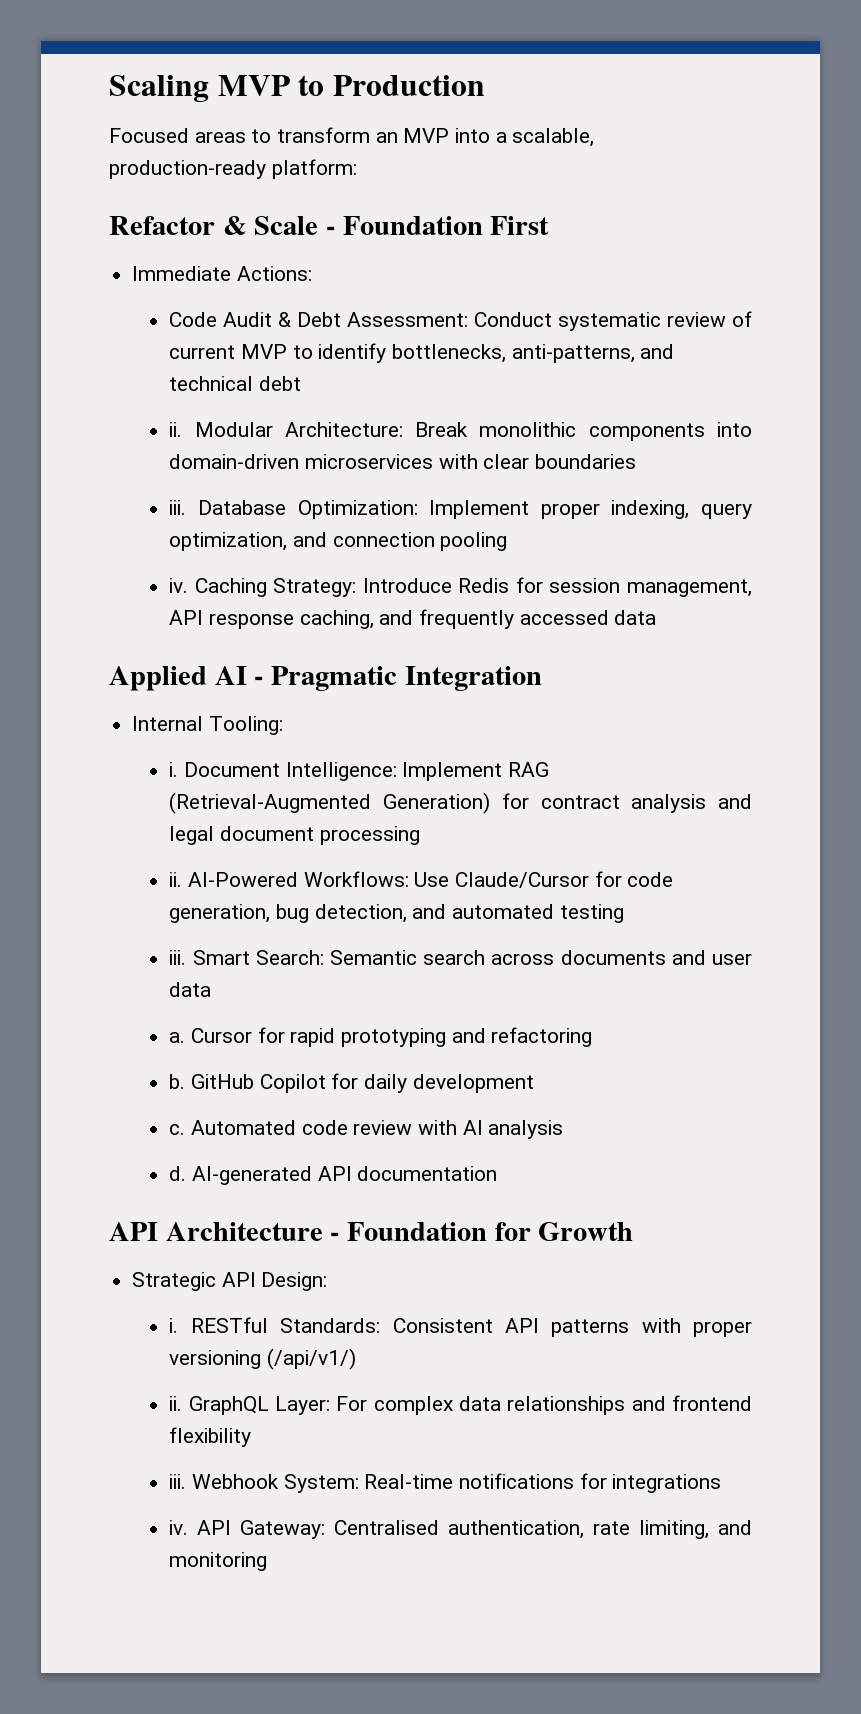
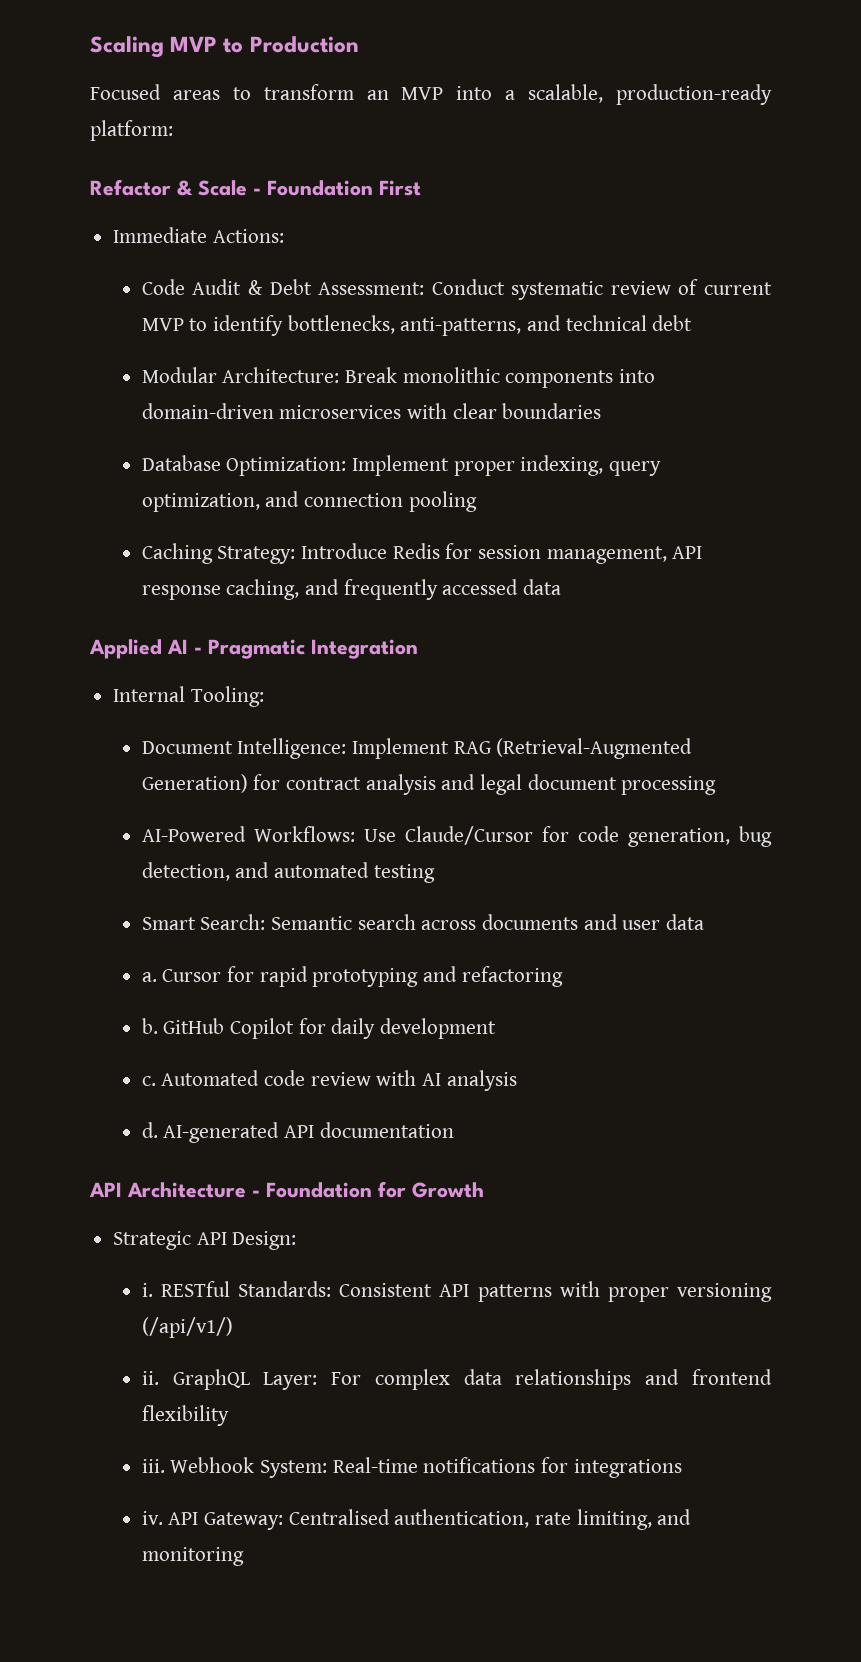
  Code Audit & Debt Assessment: Conduct systematic review of current MVP to identify bottlenecks, anti-patterns, and technical debt
- ii. Modular Architecture: Break monolithic components into domain-driven microservices with clear boundaries
- iii. Database Optimization: Implement proper indexing, query optimization, and connection pooling
- iv. Caching Strategy: Introduce Redis for session management, API response caching, and frequently accessed data
+ Modular Architecture: Break monolithic components into domain-driven microservices with clear boundaries
+ Database Optimization: Implement proper indexing, query optimization, and connection pooling
+ Caching Strategy: Introduce Redis for session management, API response caching, and frequently accessed data
  Internal Tooling:
- i. Document Intelligence: Implement RAG (Retrieval-Augmented Generation) for contract analysis and legal document processing
- ii. AI-Powered Workflows: Use Claude/Cursor for code generation, bug detection, and automated testing
- iii. Smart Search: Semantic search across documents and user data
+ Document Intelligence: Implement RAG (Retrieval-Augmented Generation) for contract analysis and legal document processing
+ AI-Powered Workflows: Use Claude/Cursor for code generation, bug detection, and automated testing
+ Smart Search: Semantic search across documents and user data

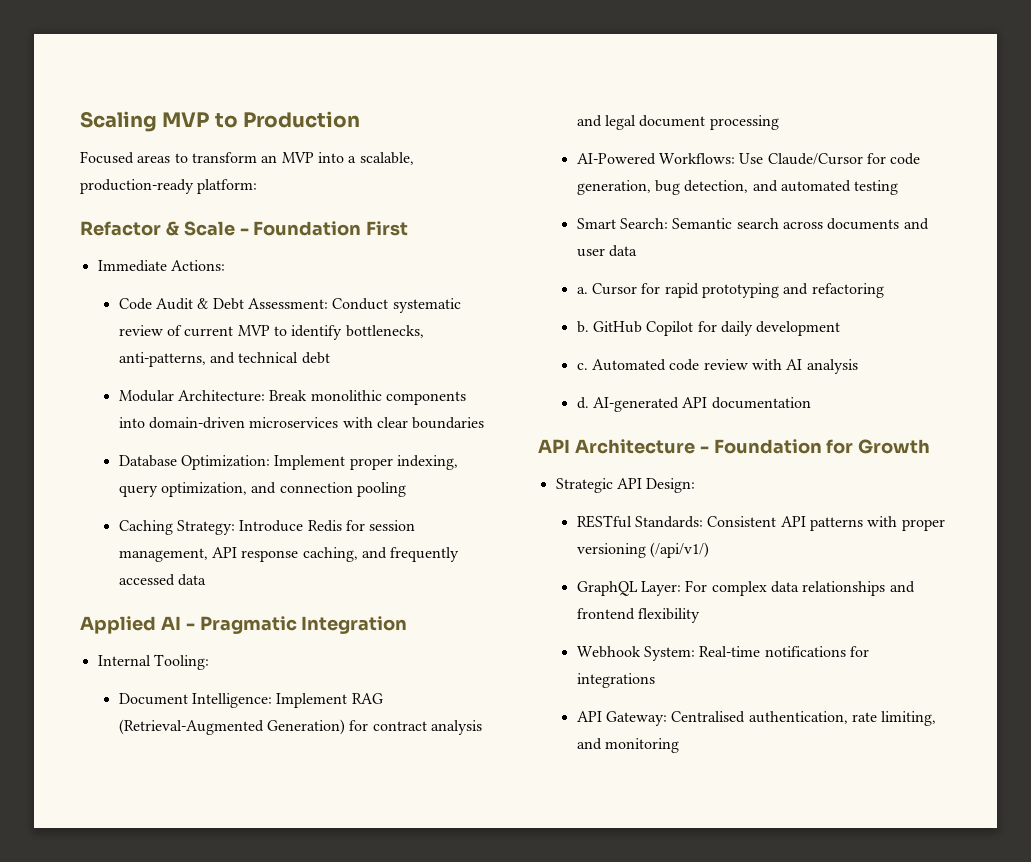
- i.
- ii.
- iii.
- iv.

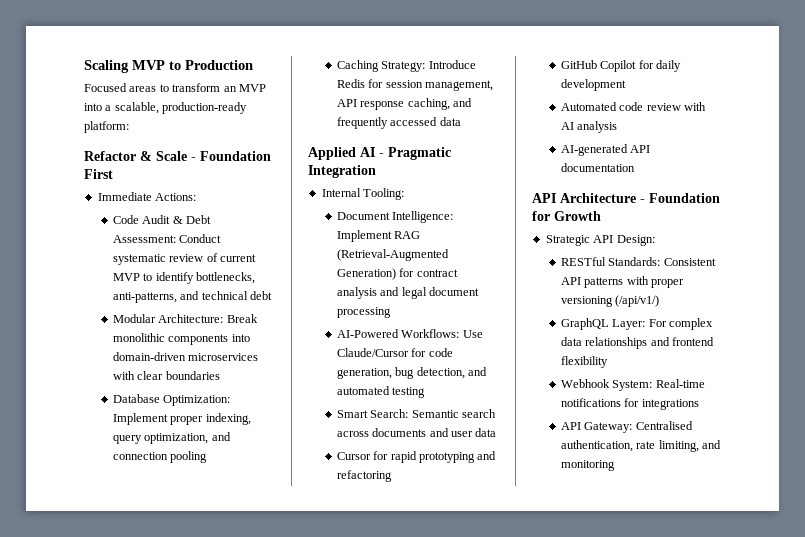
- a.
- b.
- c.
- d.

